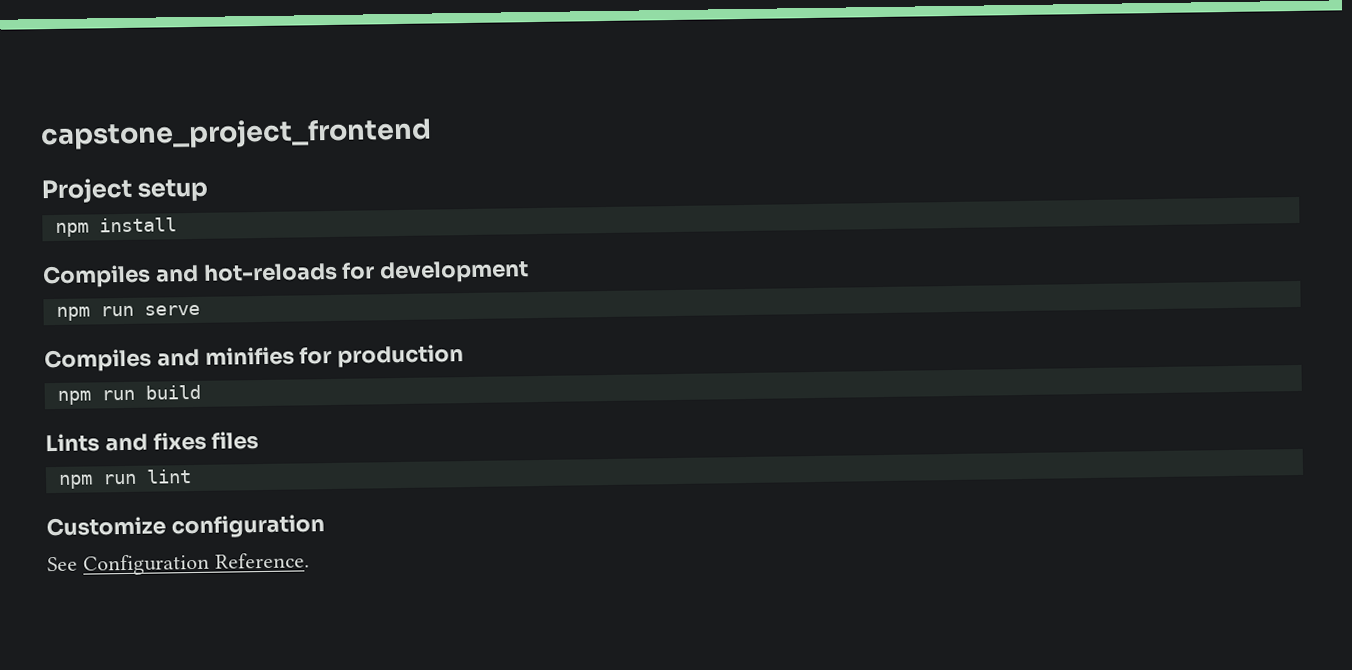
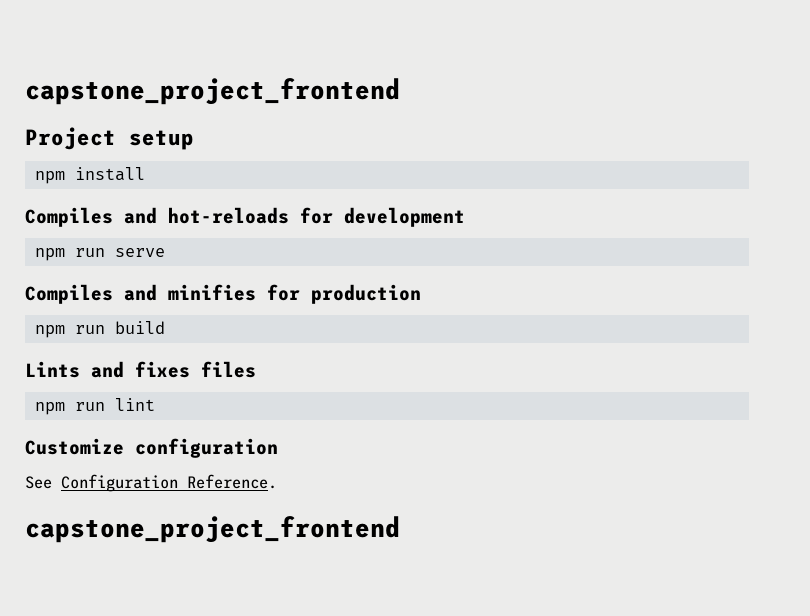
  See Configuration Reference.
+ capstone_project_frontend

